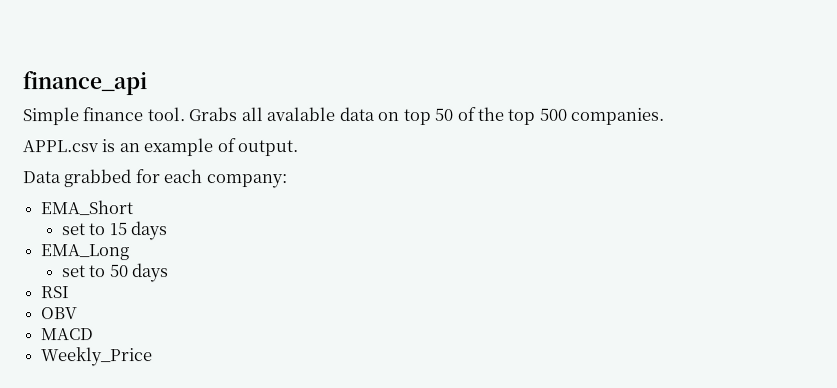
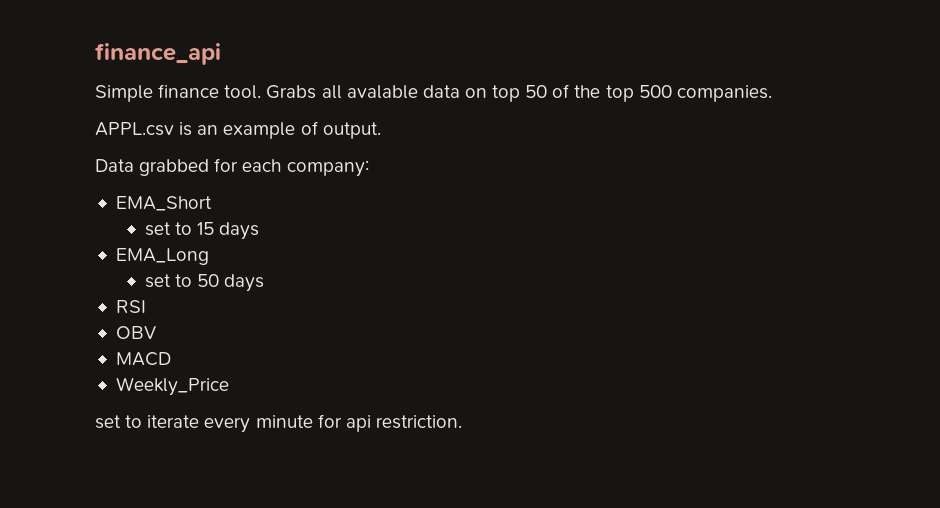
+ set to iterate every minute for api restriction.

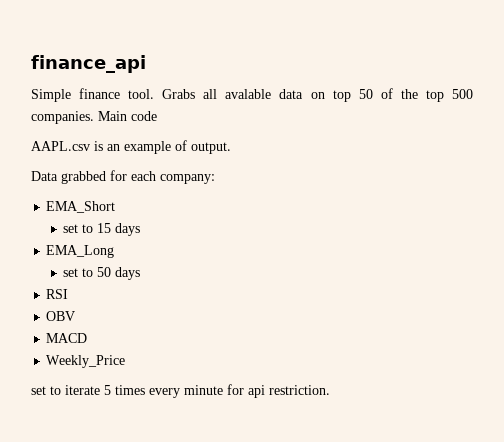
- Grabs all avalable data on top 50 of the top 500 companies.
- APPL.csv is an example of output.
+ Grabs all avalable data on top 50 of the top 500 companies. Main code
+ AAPL.csv is an example of output.
- set to iterate every minute for api restriction.
+ set to iterate 5 times every minute for api restriction.

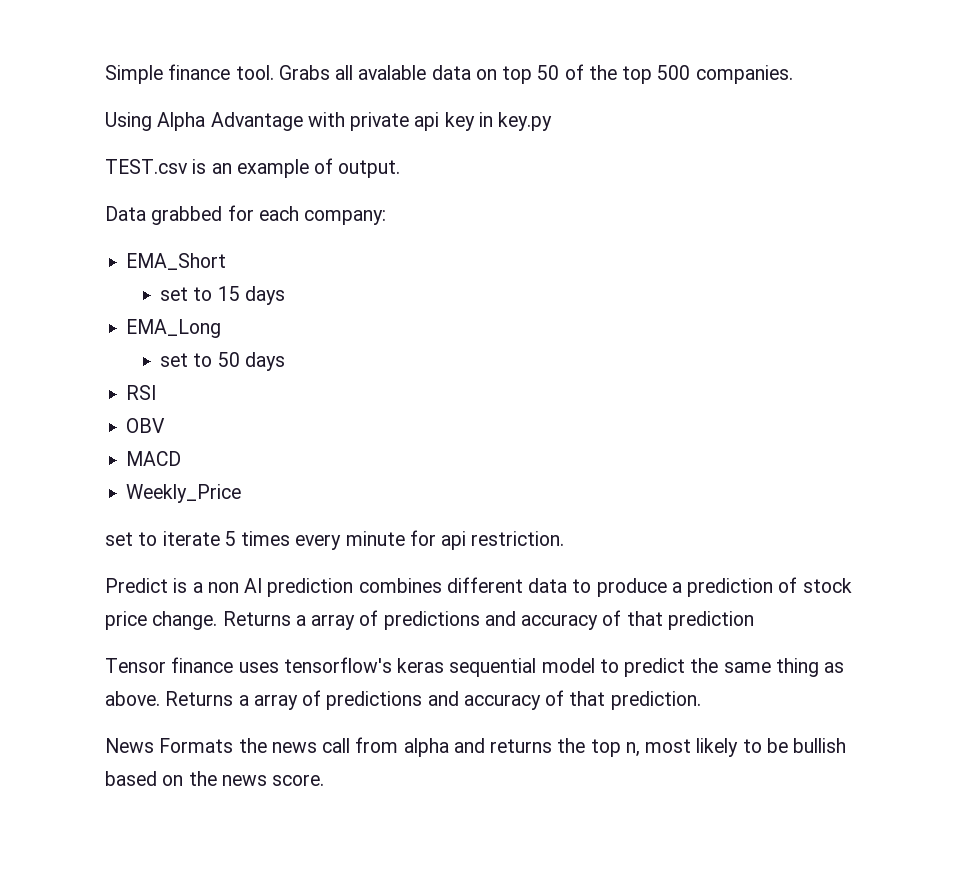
- finance_api
- Grabs all avalable data on top 50 of the top 500 companies. Main code
- AAPL.csv is an example of output.
+ Grabs all avalable data on top 50 of the top 500 companies.
+ Using Alpha Advantage with private api key in key.py
+ TEST.csv is an example of output.
+ Predict is a non AI prediction combines different data to produce a prediction of stock price change. Returns a array of predictions and accuracy of that prediction
+ Tensor finance uses tensorflow's keras sequential model to predict the same thing as above. Returns a array of predictions and accuracy of that prediction.
+ News Formats the news call from alpha and returns the top n, most likely to be bullish based on the news score.

